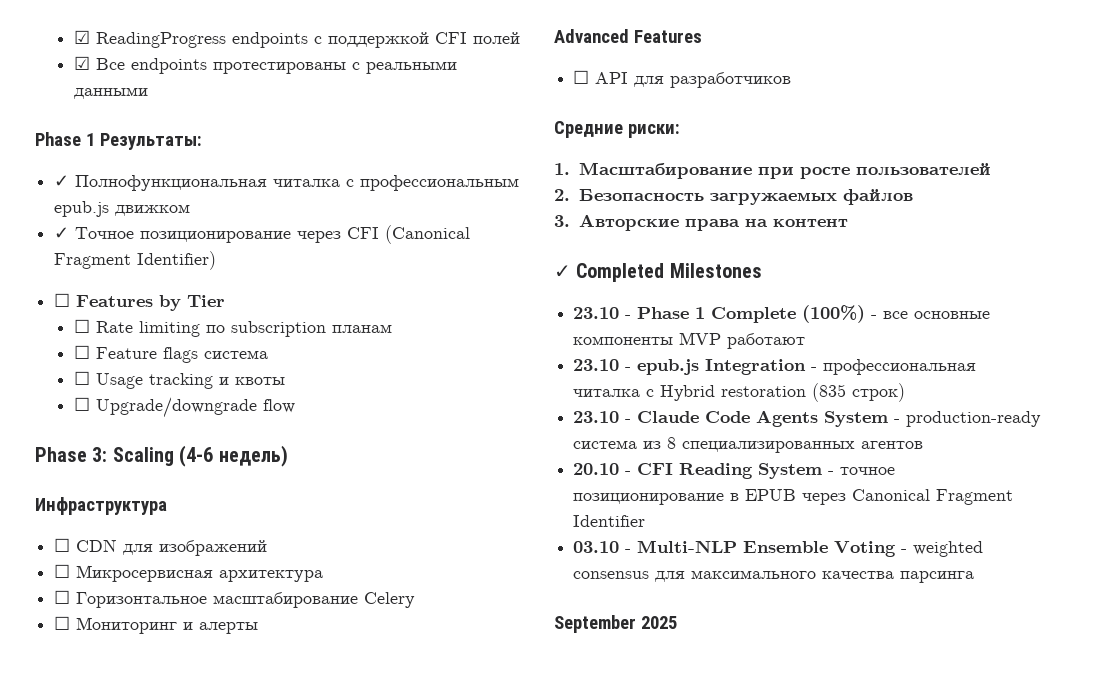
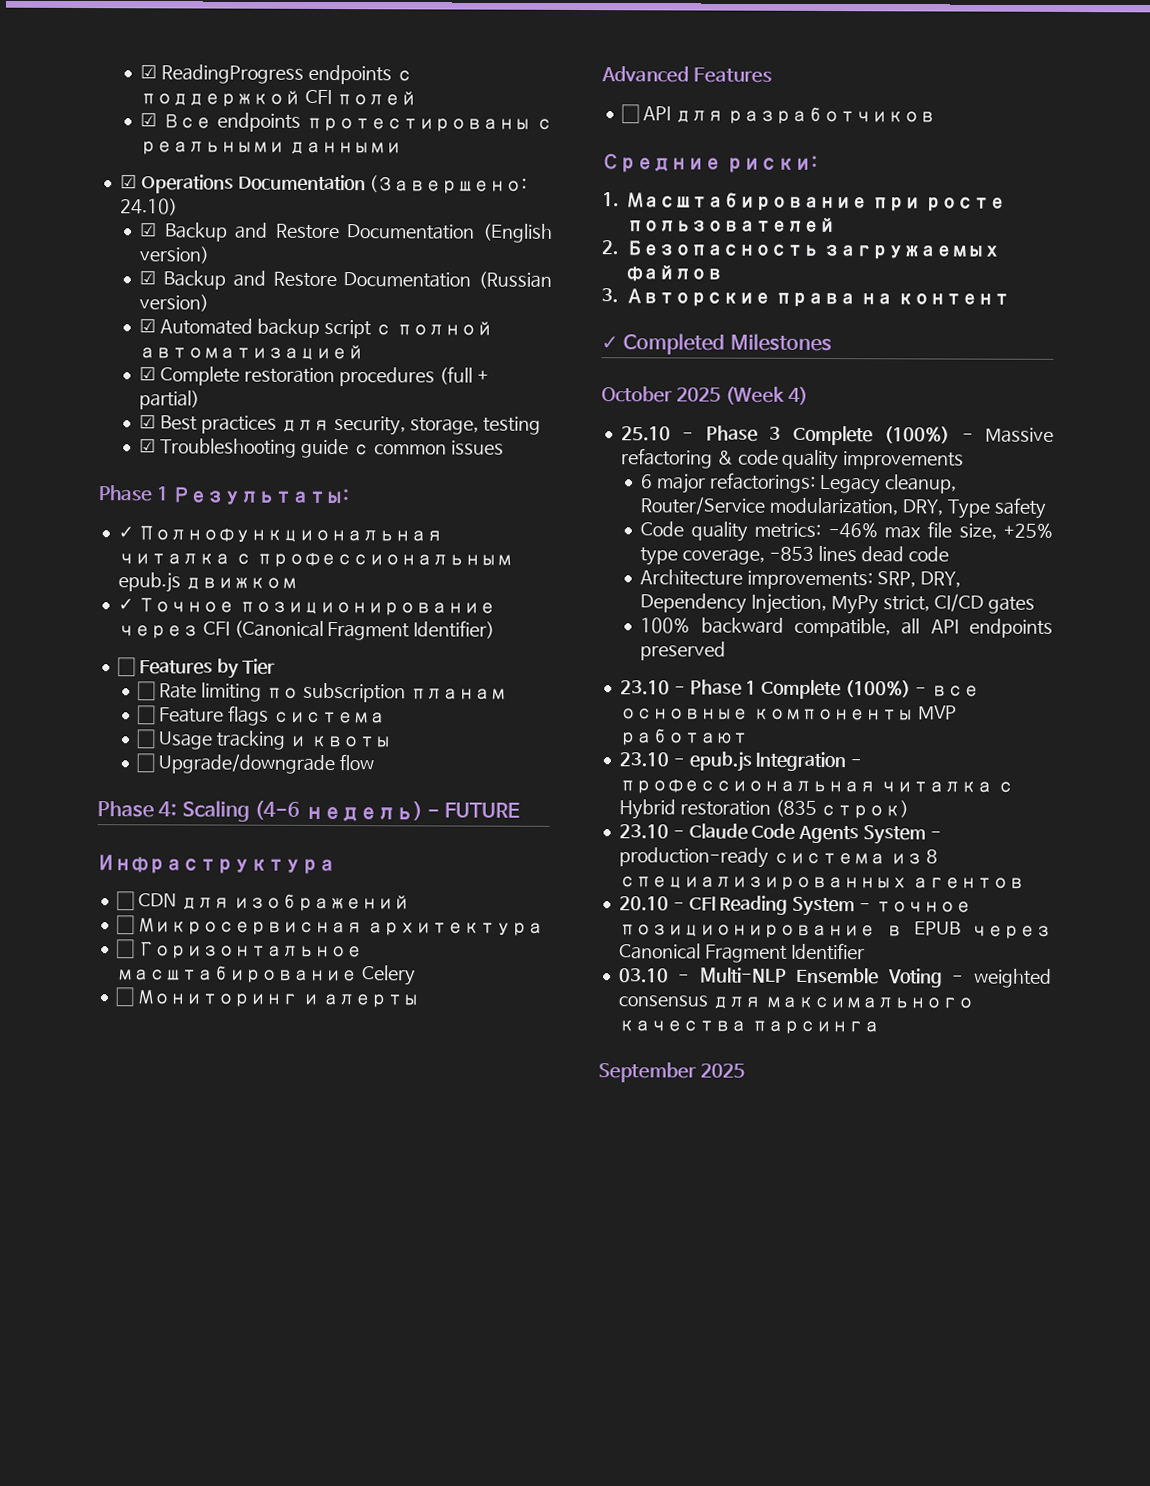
+ ☑ Operations Documentation (Завершено: 24.10)
+ ☑ Backup and Restore Documentation (English version)
+ ☑ Backup and Restore Documentation (Russian version)
+ ☑ Automated backup script с полной автоматизацией
+ ☑ Complete restoration procedures (full + partial)
+ ☑ Best practices для security, storage, testing
+ ☑ Troubleshooting guide с common issues
- Phase 3: Scaling (4-6 недель)
+ Phase 4: Scaling (4-6 недель) - FUTURE
+ October 2025 (Week 4)
+ 25.10 - Phase 3 Complete (100%) - Massive refactoring & code quality improvements
+ 6 major refactorings: Legacy cleanup, Router/Service modularization, DRY, Type safety
+ Code quality metrics: -46% max file size, +25% type coverage, -853 lines dead code
+ Architecture improvements: SRP, DRY, Dependency Injection, MyPy strict, CI/CD gates
+ 100% backward compatible, all API endpoints preserved

